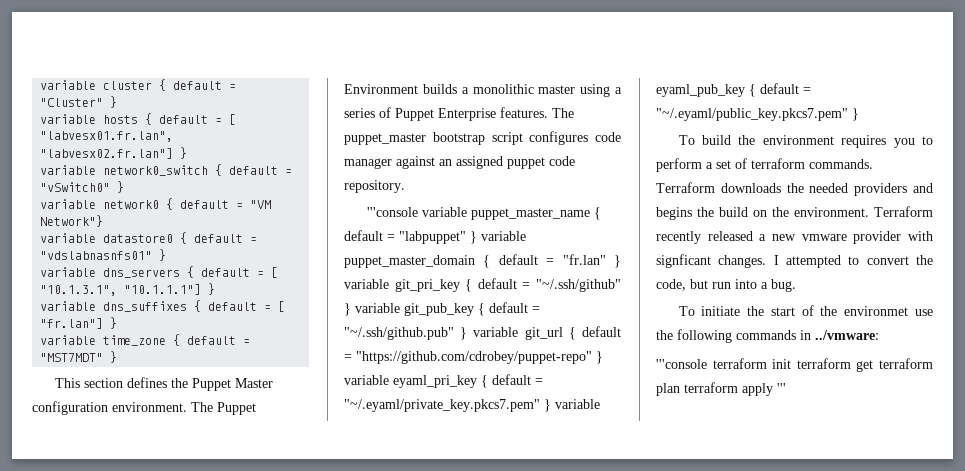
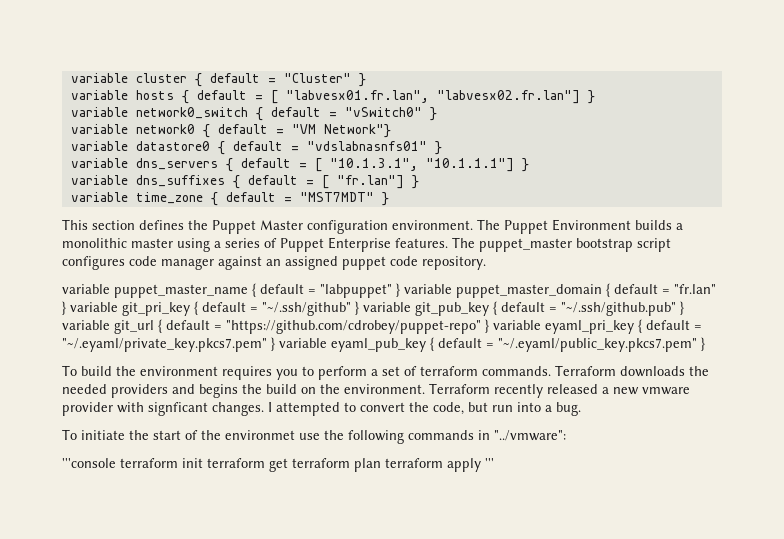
- '''console variable puppet_master_name { default = "labpuppet" } variable puppet_master_domain { default = "fr.lan" } variable git_pri_key { default = "~/.ssh/github" } variable git_pub_key { default = "~/.ssh/github.pub" } variable git_url { default = "https://github.com/cdrobey/puppet-repo" } variable eyaml_pri_key { default = "~/.eyaml/private_key.pkcs7.pem" } variable eyaml_pub_key { default = "~/.eyaml/public_key.pkcs7.pem" }
+ variable puppet_master_name { default = "labpuppet" } variable puppet_master_domain { default = "fr.lan" } variable git_pri_key { default = "~/.ssh/github" } variable git_pub_key { default = "~/.ssh/github.pub" } variable git_url { default = "https://github.com/cdrobey/puppet-repo" } variable eyaml_pri_key { default = "~/.eyaml/private_key.pkcs7.pem" } variable eyaml_pub_key { default = "~/.eyaml/public_key.pkcs7.pem" }
- To initiate the start of the environmet use the following commands in ../vmware:
+ To initiate the start of the environmet use the following commands in "../vmware":

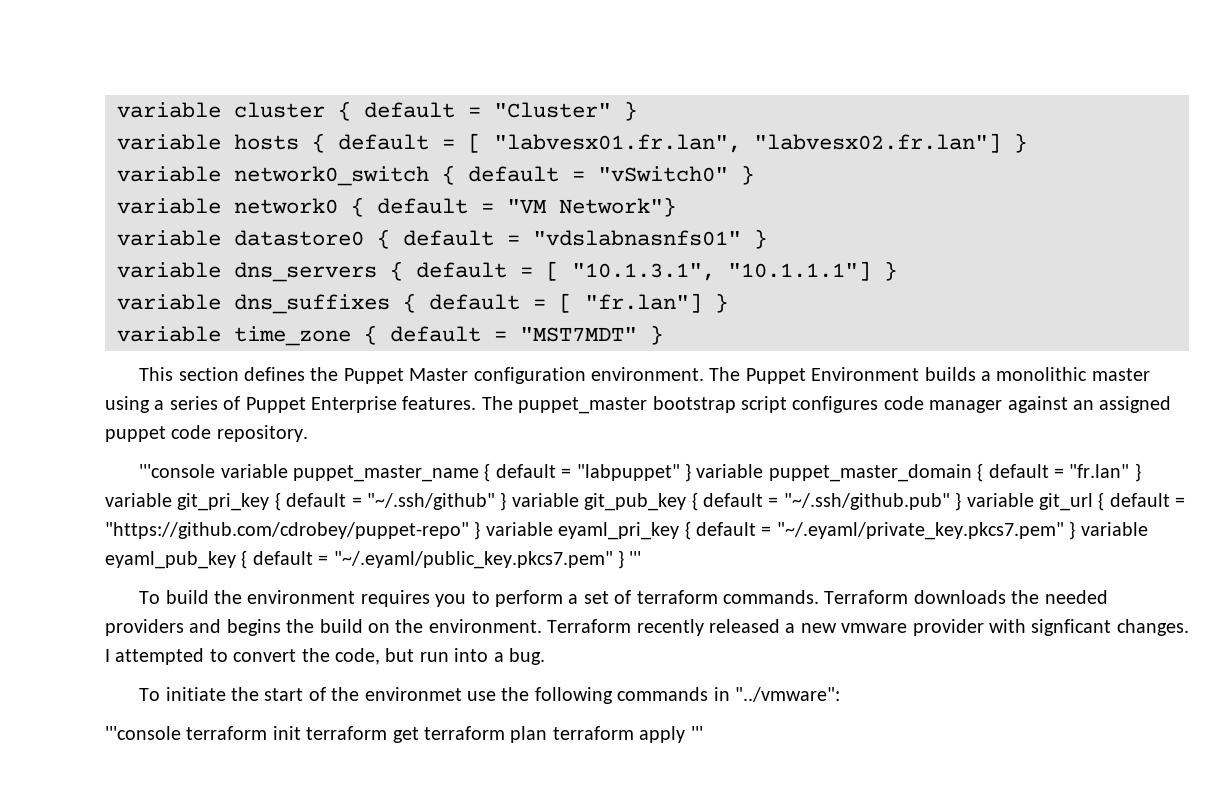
- variable puppet_master_name { default = "labpuppet" } variable puppet_master_domain { default = "fr.lan" } variable git_pri_key { default = "~/.ssh/github" } variable git_pub_key { default = "~/.ssh/github.pub" } variable git_url { default = "https://github.com/cdrobey/puppet-repo" } variable eyaml_pri_key { default = "~/.eyaml/private_key.pkcs7.pem" } variable eyaml_pub_key { default = "~/.eyaml/public_key.pkcs7.pem" }
+ '''console variable puppet_master_name { default = "labpuppet" } variable puppet_master_domain { default = "fr.lan" } variable git_pri_key { default = "~/.ssh/github" } variable git_pub_key { default = "~/.ssh/github.pub" } variable git_url { default = "https://github.com/cdrobey/puppet-repo" } variable eyaml_pri_key { default = "~/.eyaml/private_key.pkcs7.pem" } variable eyaml_pub_key { default = "~/.eyaml/public_key.pkcs7.pem" } '''

